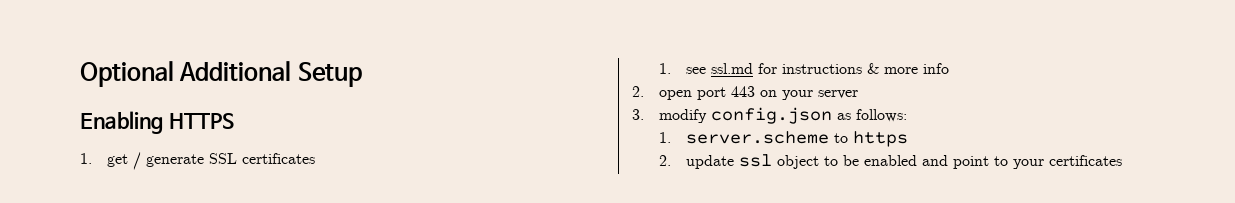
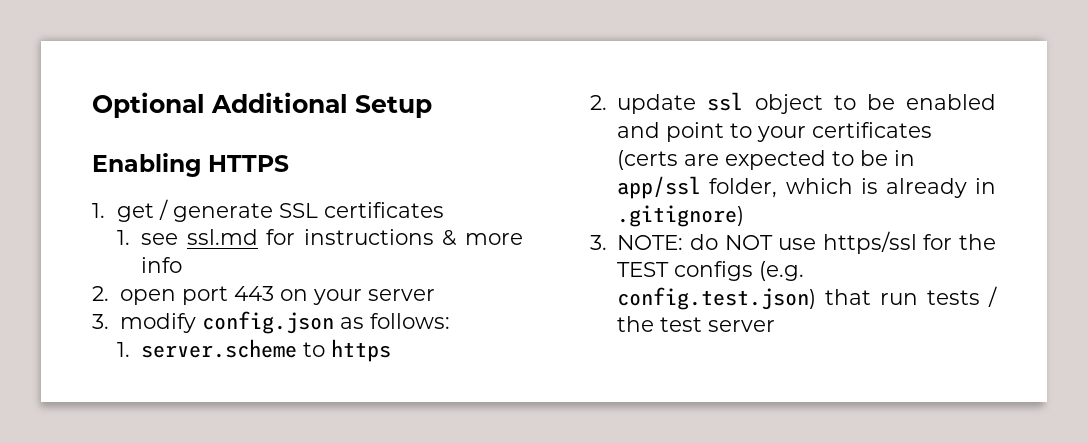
- 2. update ssl object to be enabled and point to your certificates
+ 2. update ssl object to be enabled and point to your certificates (certs are expected to be in app/ssl folder, which is already in .gitignore)
+ 3. NOTE: do NOT use https/ssl for the TEST configs (e.g. config.test.json) that run tests / the test server

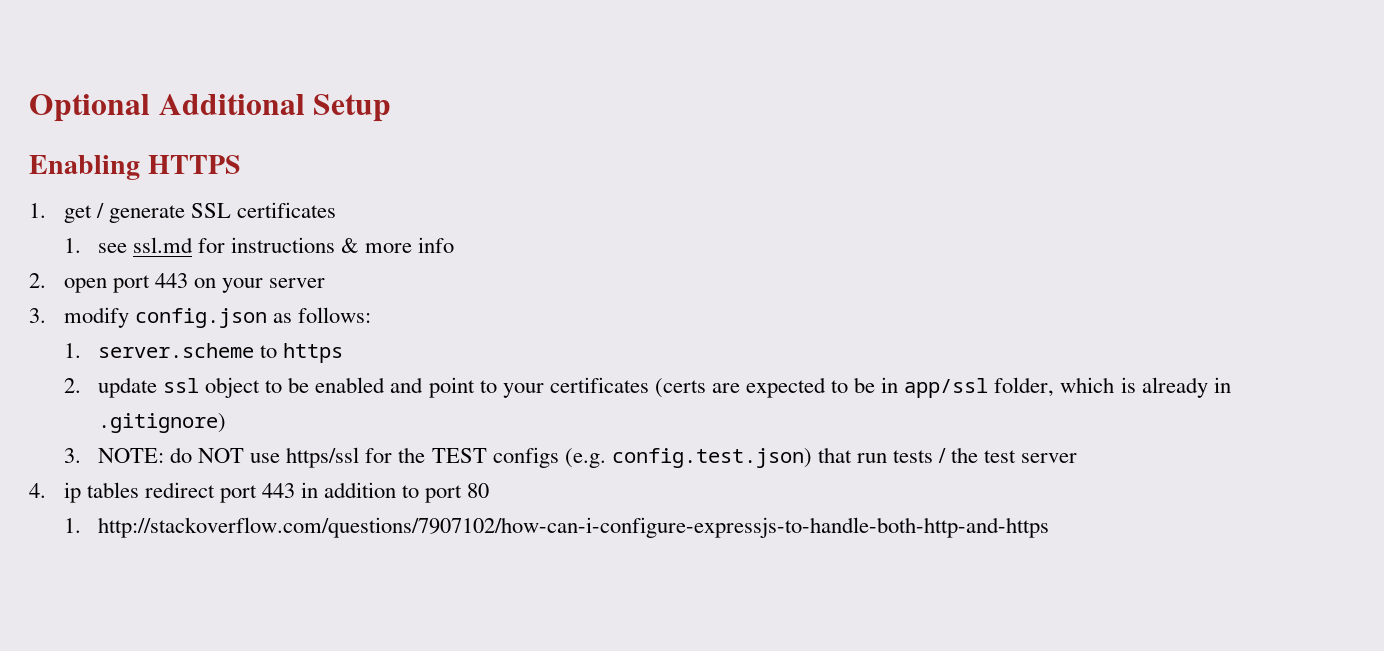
+ 4. ip tables redirect port 443 in addition to port 80
+ 1. http://stackoverflow.com/questions/7907102/how-can-i-configure-expressjs-to-handle-both-http-and-https

